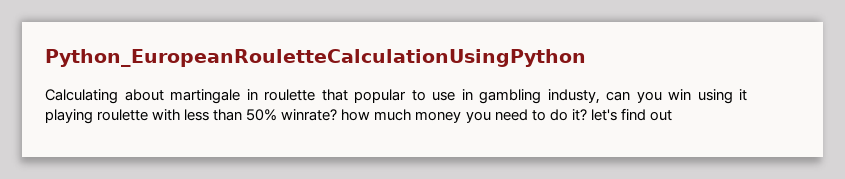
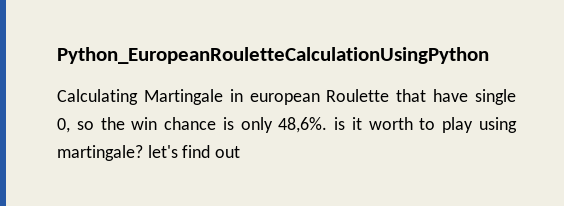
- Calculating about martingale in roulette that popular to use in gambling industy, can you win using it playing roulette with less than 50% winrate? how much money you need to do it? let's find out
+ Calculating Martingale in european Roulette that have single 0, so the win chance is only 48,6%. is it worth to play using martingale? let's find out

